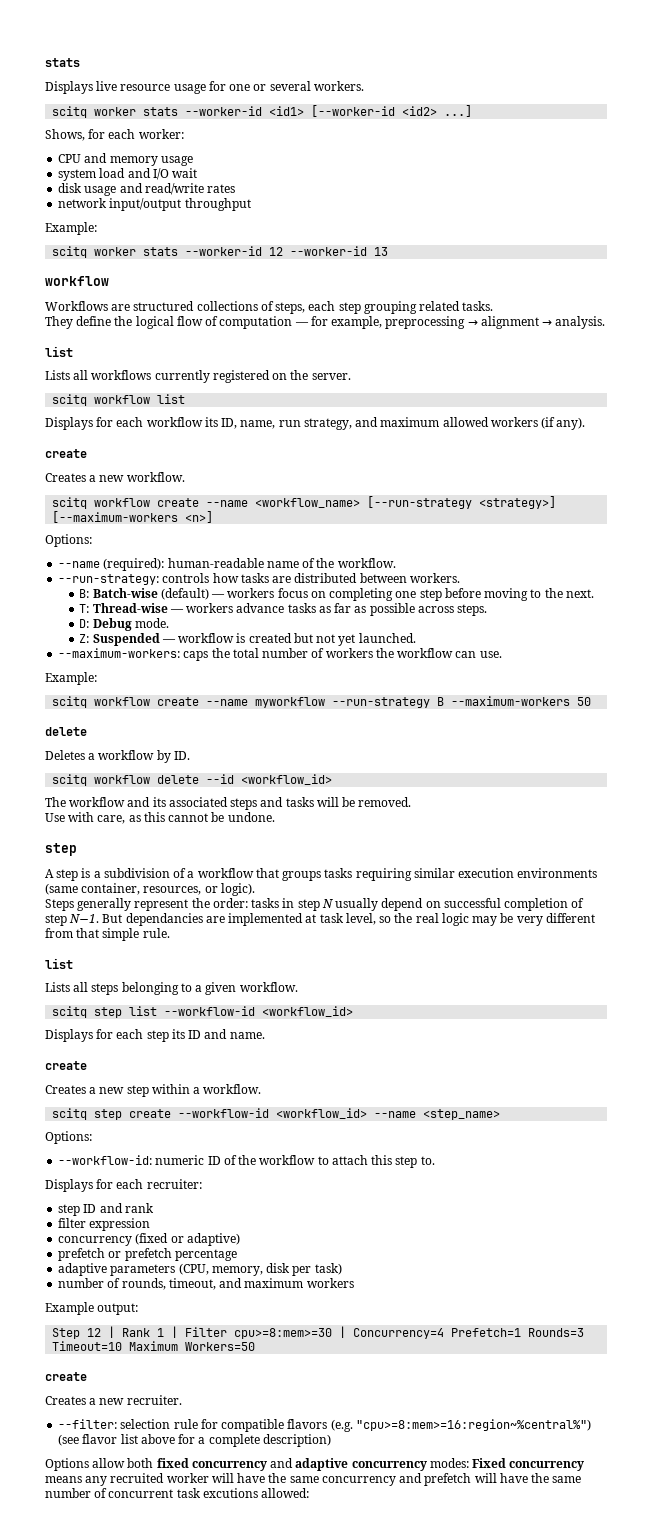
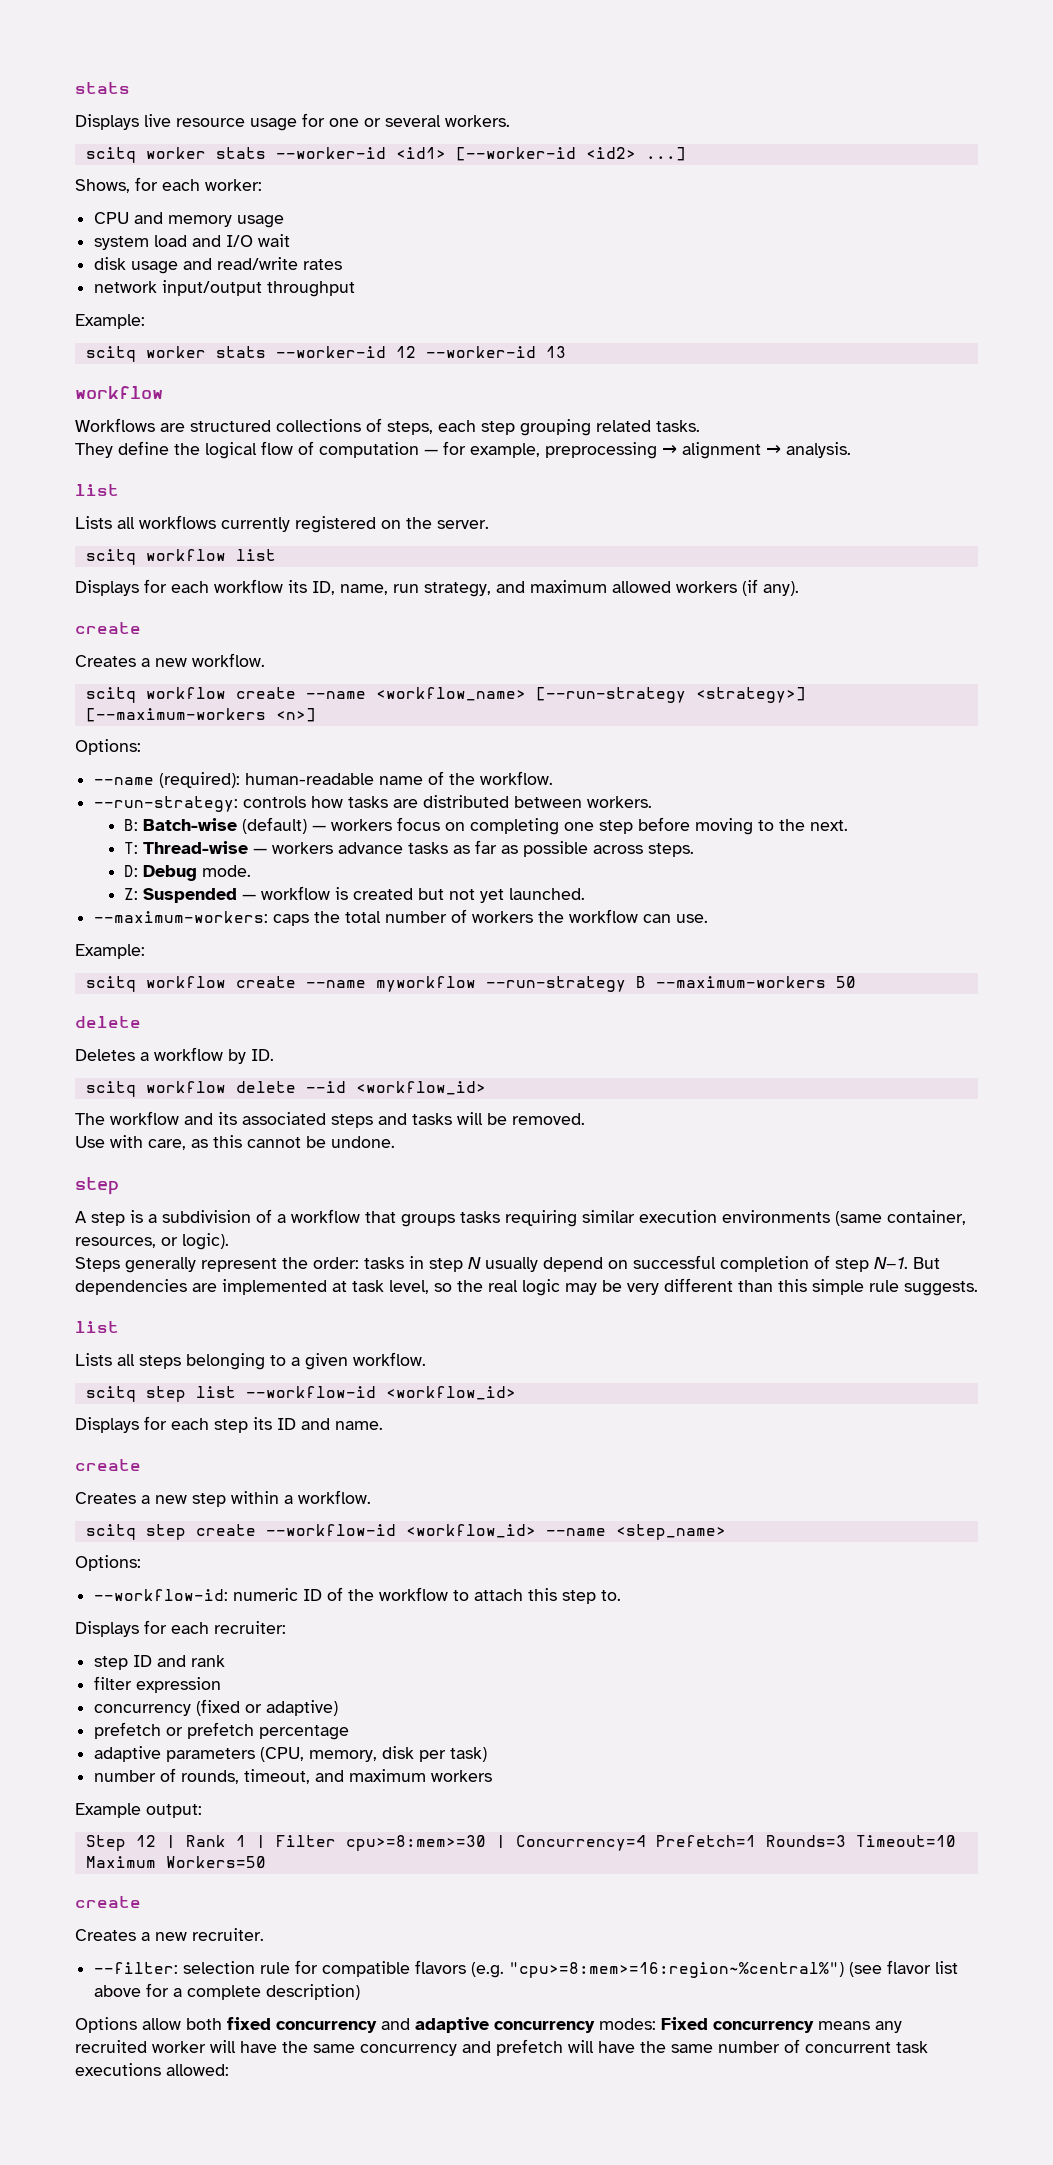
- Steps generally represent the order: tasks in step N usually depend on successful completion of step N−1. But dependancies are implemented at task level, so the real logic may be very different from that simple rule.
+ Steps generally represent the order: tasks in step N usually depend on successful completion of step N−1. But dependencies are implemented at task level, so the real logic may be very different than this simple rule suggests.
- Options allow both fixed concurrency and adaptive concurrency modes: Fixed concurrency means any recruited worker will have the same concurrency and prefetch will have the same number of concurrent task excutions allowed:
+ Options allow both fixed concurrency and adaptive concurrency modes: Fixed concurrency means any recruited worker will have the same concurrency and prefetch will have the same number of concurrent task executions allowed:

